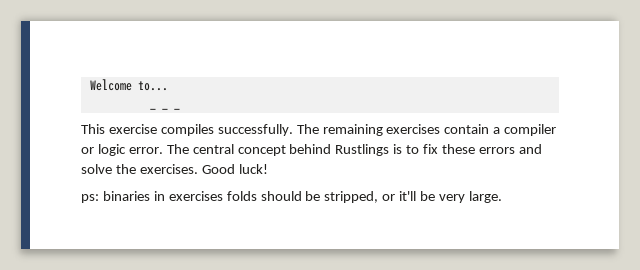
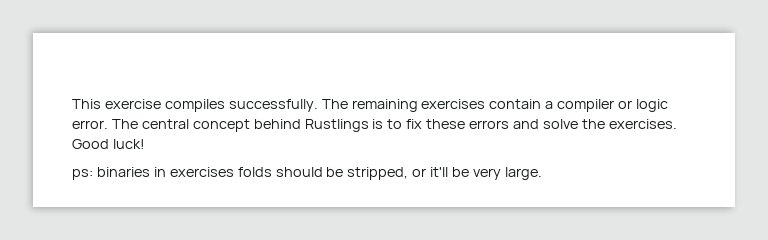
- Welcome to...
- _ _ _

